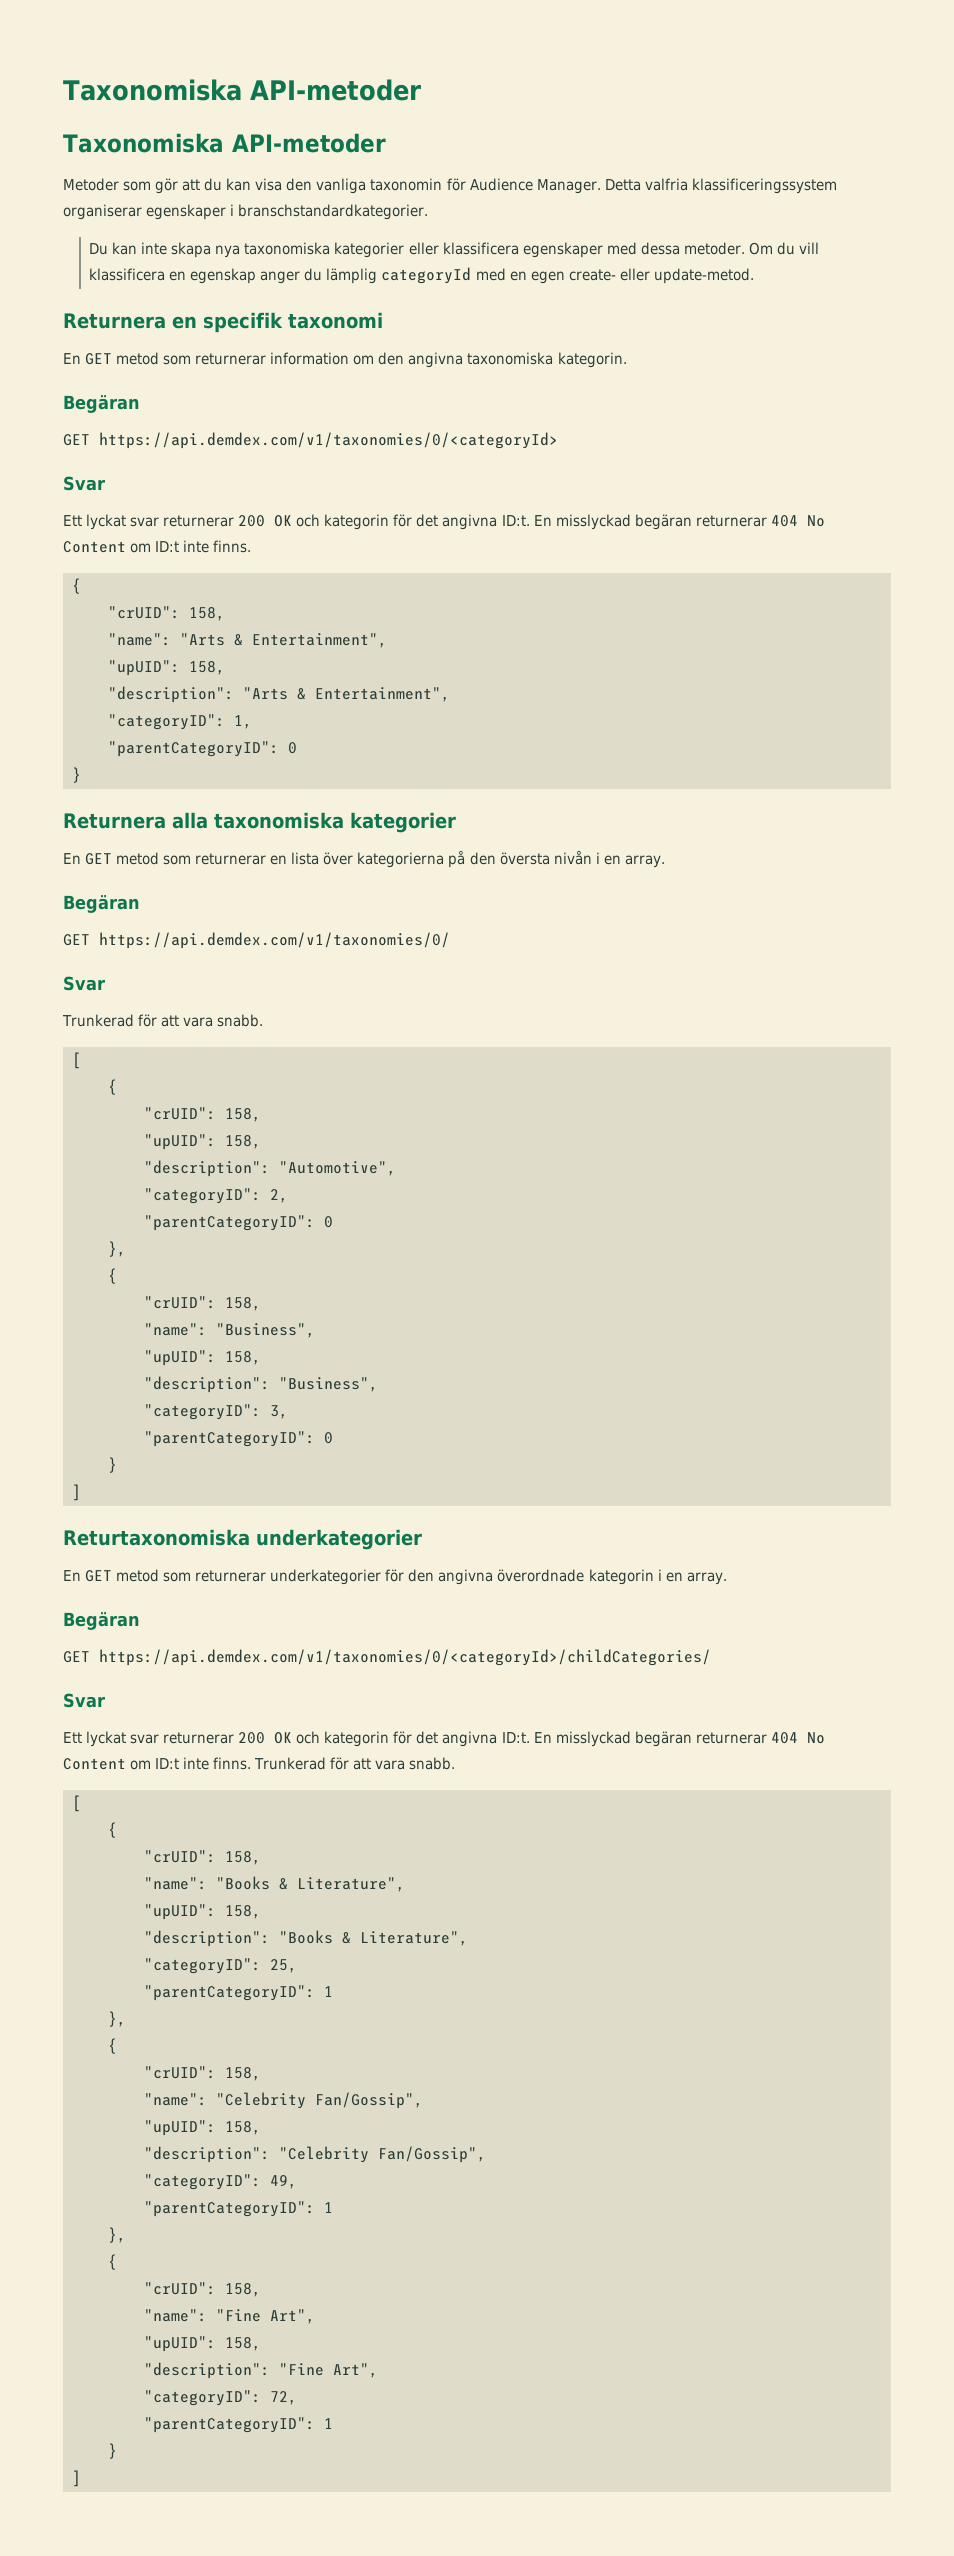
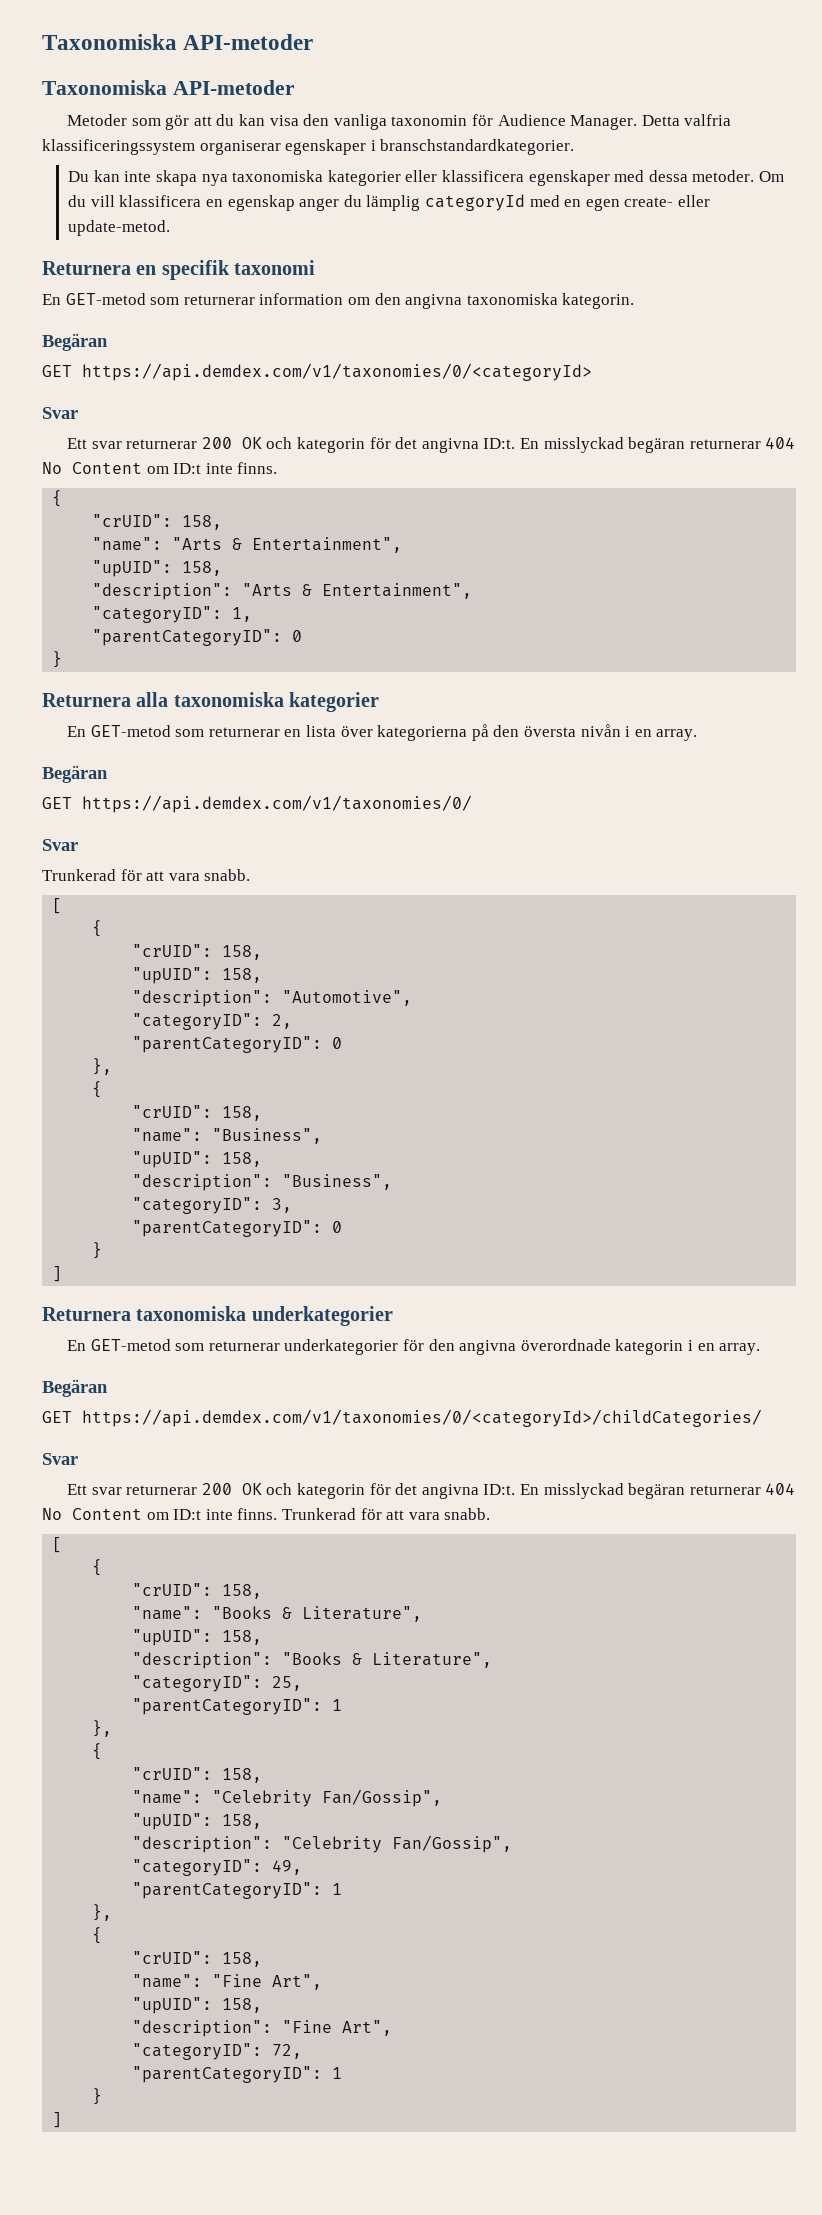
- En GET metod som returnerar information om den angivna taxonomiska kategorin.
+ En GET-metod som returnerar information om den angivna taxonomiska kategorin.
  GET https://api.demdex.com/v1/taxonomies/0/<categoryId>
  Svar
- Ett lyckat svar returnerar 200 OK och kategorin för det angivna ID:t.
+ Ett svar returnerar 200 OK och kategorin för det angivna ID:t.
- En GET metod som returnerar en lista över kategorierna på den översta nivån i en array.
+ En GET-metod som returnerar en lista över kategorierna på den översta nivån i en array.
- Returtaxonomiska underkategorier
+ Returnera taxonomiska underkategorier
- En GET metod som returnerar underkategorier för den angivna överordnade kategorin i en array.
+ En GET-metod som returnerar underkategorier för den angivna överordnade kategorin i en array.
  GET https://api.demdex.com/v1/taxonomies/0/<categoryId>/childCategories/
  Svar
- Ett lyckat svar returnerar 200 OK och kategorin för det angivna ID:t.
+ Ett svar returnerar 200 OK och kategorin för det angivna ID:t.

